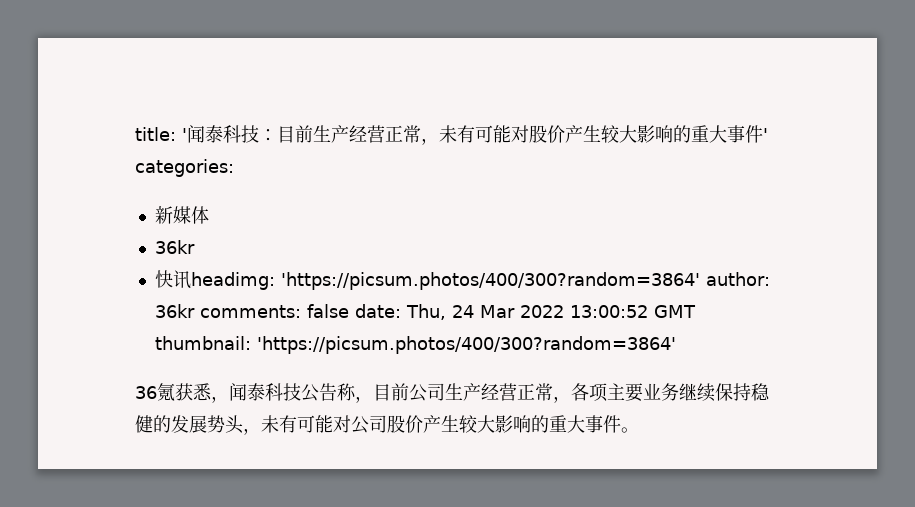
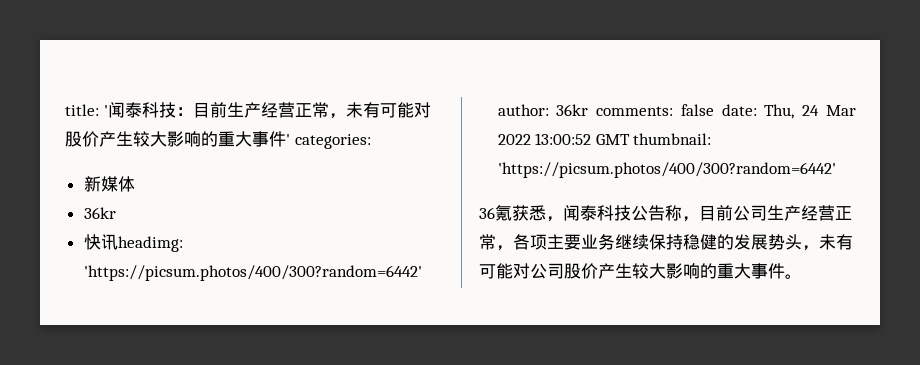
- 快讯headimg: 'https://picsum.photos/400/300?random=3864' author: 36kr comments: false date: Thu, 24 Mar 2022 13:00:52 GMT thumbnail: 'https://picsum.photos/400/300?random=3864'
+ 快讯headimg: 'https://picsum.photos/400/300?random=6442' author: 36kr comments: false date: Thu, 24 Mar 2022 13:00:52 GMT thumbnail: 'https://picsum.photos/400/300?random=6442'

